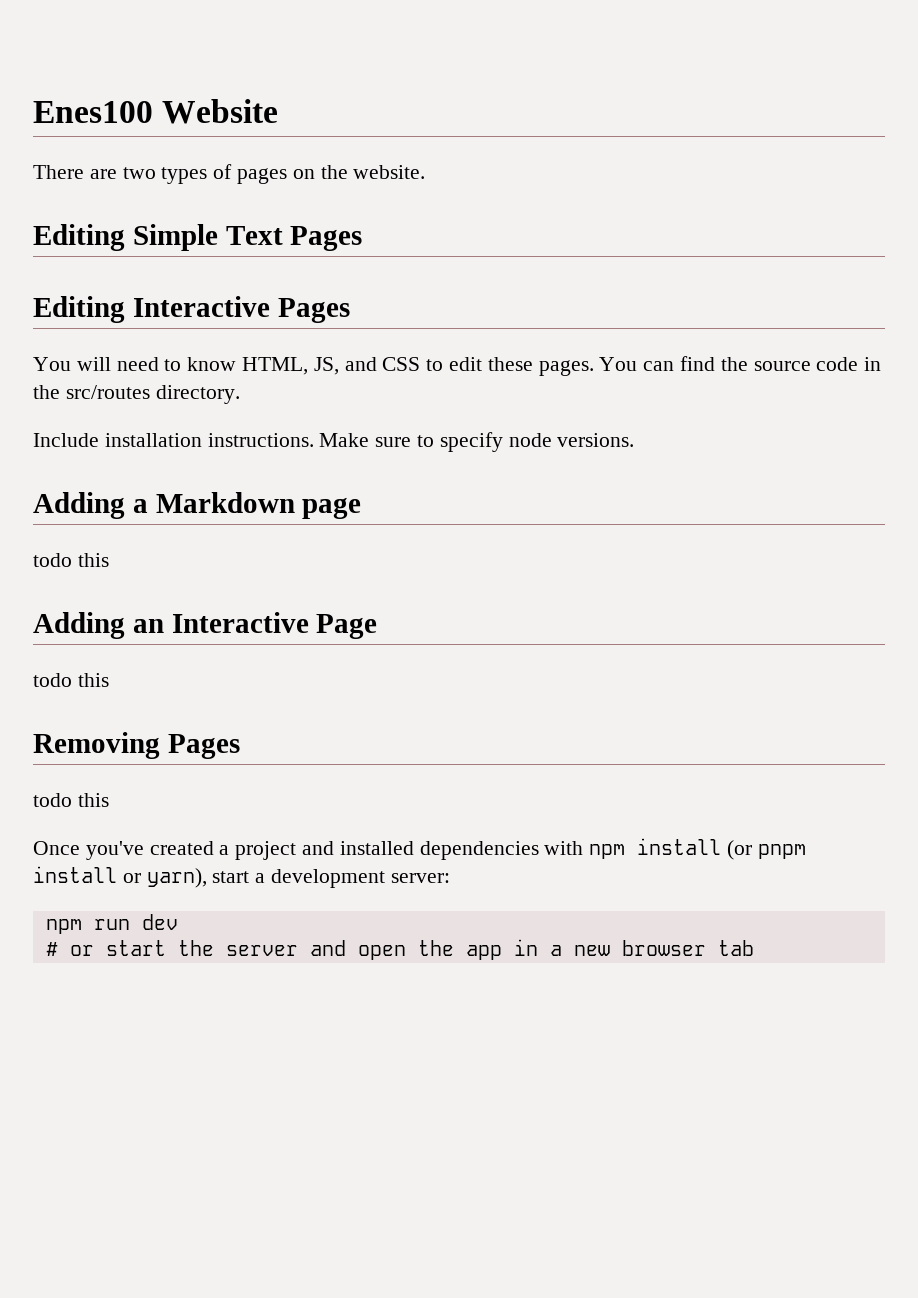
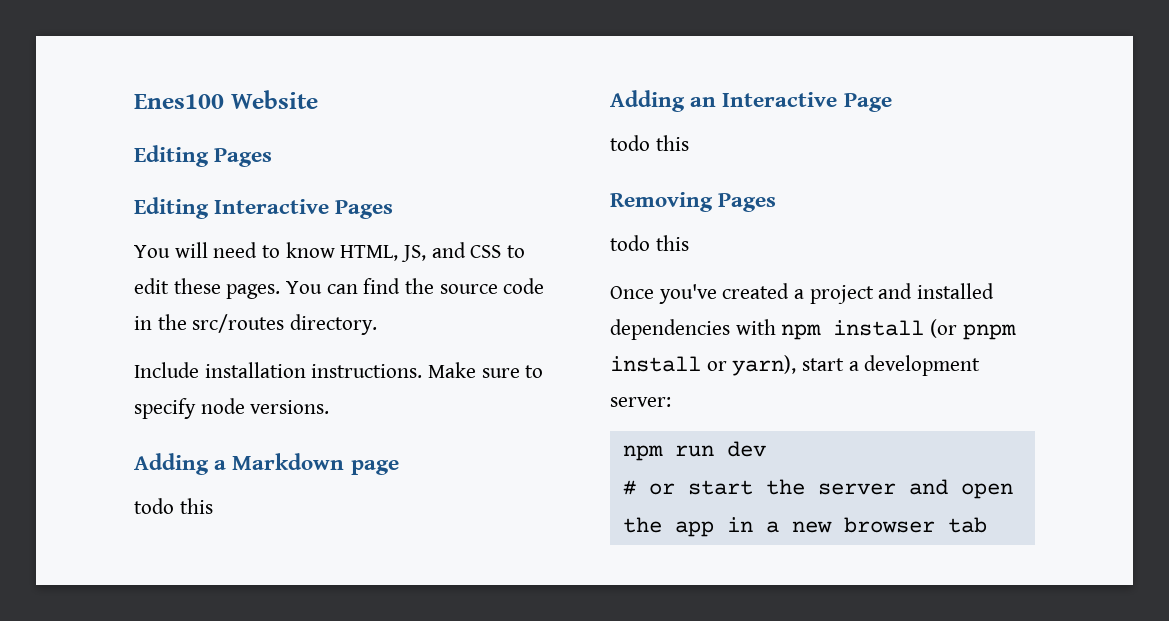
- There are two types of pages on the website.
- Editing Simple Text Pages
+ Editing Pages

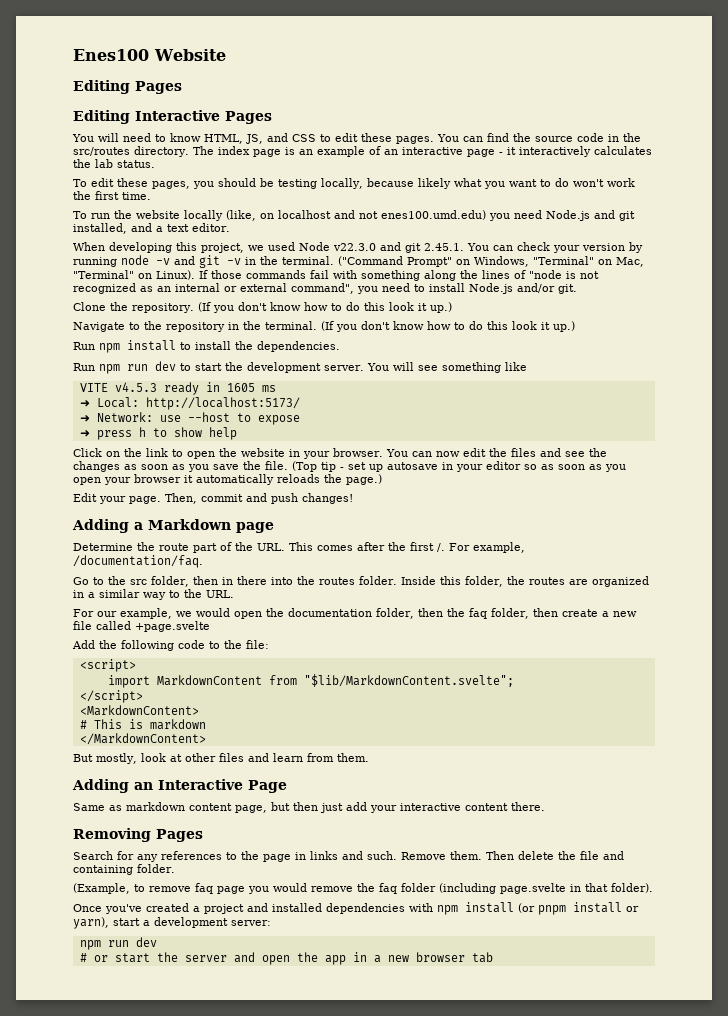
- You can find the source code in the src/routes directory.
- Include installation instructions. Make sure to specify node versions.
+ You can find the source code in the src/routes directory. The index page is an example of an interactive page - it interactively calculates the lab status.
+ To edit these pages, you should be testing locally, because likely what you want to do won't work the first time.
+ To run the website locally (like, on localhost and not enes100.umd.edu) you need Node.js and git installed, and a text editor.
+ When developing this project, we used Node v22.3.0 and git 2.45.1. You can check your version by running node -v and git -v in the terminal. ("Command Prompt" on Windows, "Terminal" on Mac, "Terminal" on Linux). If those commands fail with something along the lines of "node is not recognized as an internal or external command", you need to install Node.js and/or git.
+ Clone the repository. (If you don't know how to do this look it up.)
+ Navigate to the repository in the terminal. (If you don't know how to do this look it up.)
+ Run npm install to install the dependencies.
+ Run npm run dev to start the development server. You will see something like
+ VITE v4.5.3 ready in 1605 ms
+ ➜ Local: http://localhost:5173/
+ ➜ Network: use --host to expose
+ ➜ press h to show help
+ Click on the link to open the website in your browser. You can now edit the files and see the changes as soon as you save the file. (Top tip - set up autosave in your editor so as soon as you open your browser it automatically reloads the page.)
+ Edit your page. Then, commit and push changes!
  Adding a Markdown page
- todo this
+ Determine the route part of the URL. This comes after the first /. For example, /documentation/faq.
+ Go to the src folder, then in there into the routes folder. Inside this folder, the routes are organized in a similar way to the URL.
+ For our example, we would open the documentation folder, then the faq folder, then create a new file called +page.svelte
+ Add the following code to the file:
+ <script>
+ import MarkdownContent from "$lib/MarkdownContent.svelte";
+ </script>
+ <MarkdownContent>
+ # This is markdown
+ </MarkdownContent>
+ But mostly, look at other files and learn from them.
  Adding an Interactive Page
- todo this
+ Same as markdown content page, but then just add your interactive content there.
  Removing Pages
- todo this
+ Search for any references to the page in links and such. Remove them. Then delete the file and containing folder.
+ (Example, to remove faq page you would remove the faq folder (including page.svelte in that folder).

